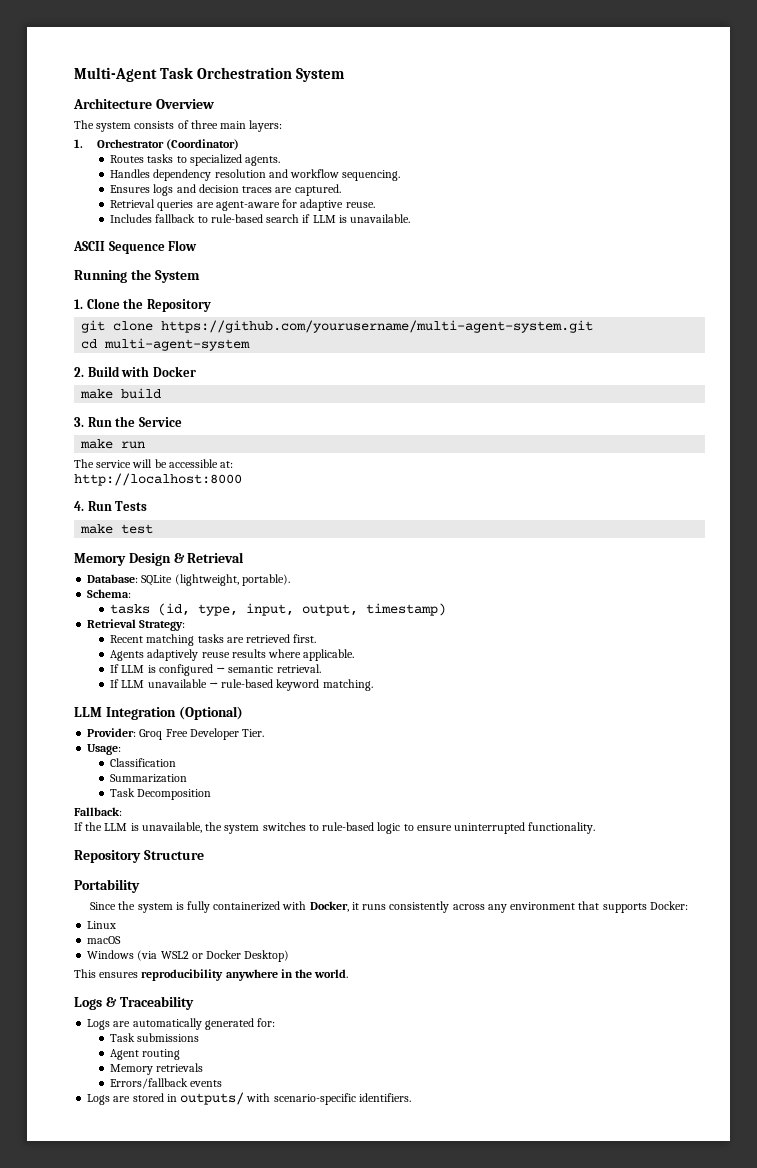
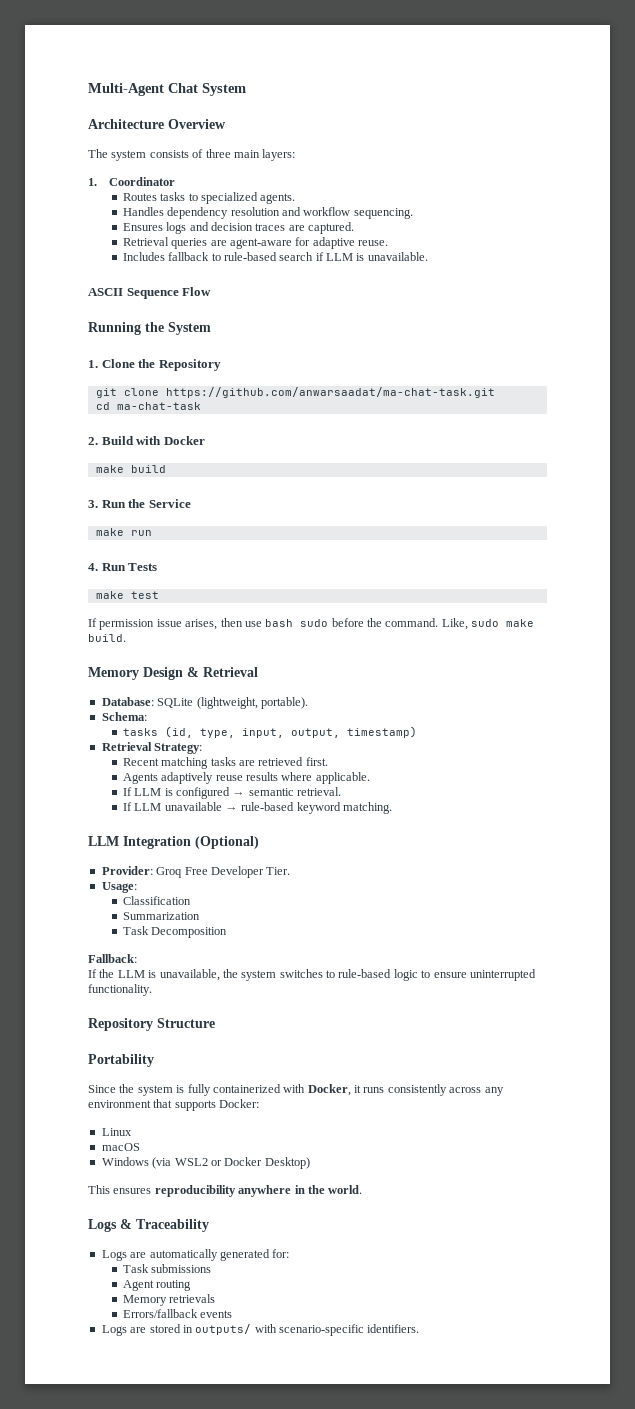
- Multi-Agent Task Orchestration System
+ Multi-Agent Chat System
- 1. Orchestrator (Coordinator)
+ 1. Coordinator
- git clone https://github.com/yourusername/multi-agent-system.git
+ git clone https://github.com/anwarsaadat/ma-chat-task.git
- cd multi-agent-system
+ cd ma-chat-task
- The service will be accessible at:
- http://localhost:8000
+ If permission issue arises, then use bash sudo before the command. Like, sudo make build.

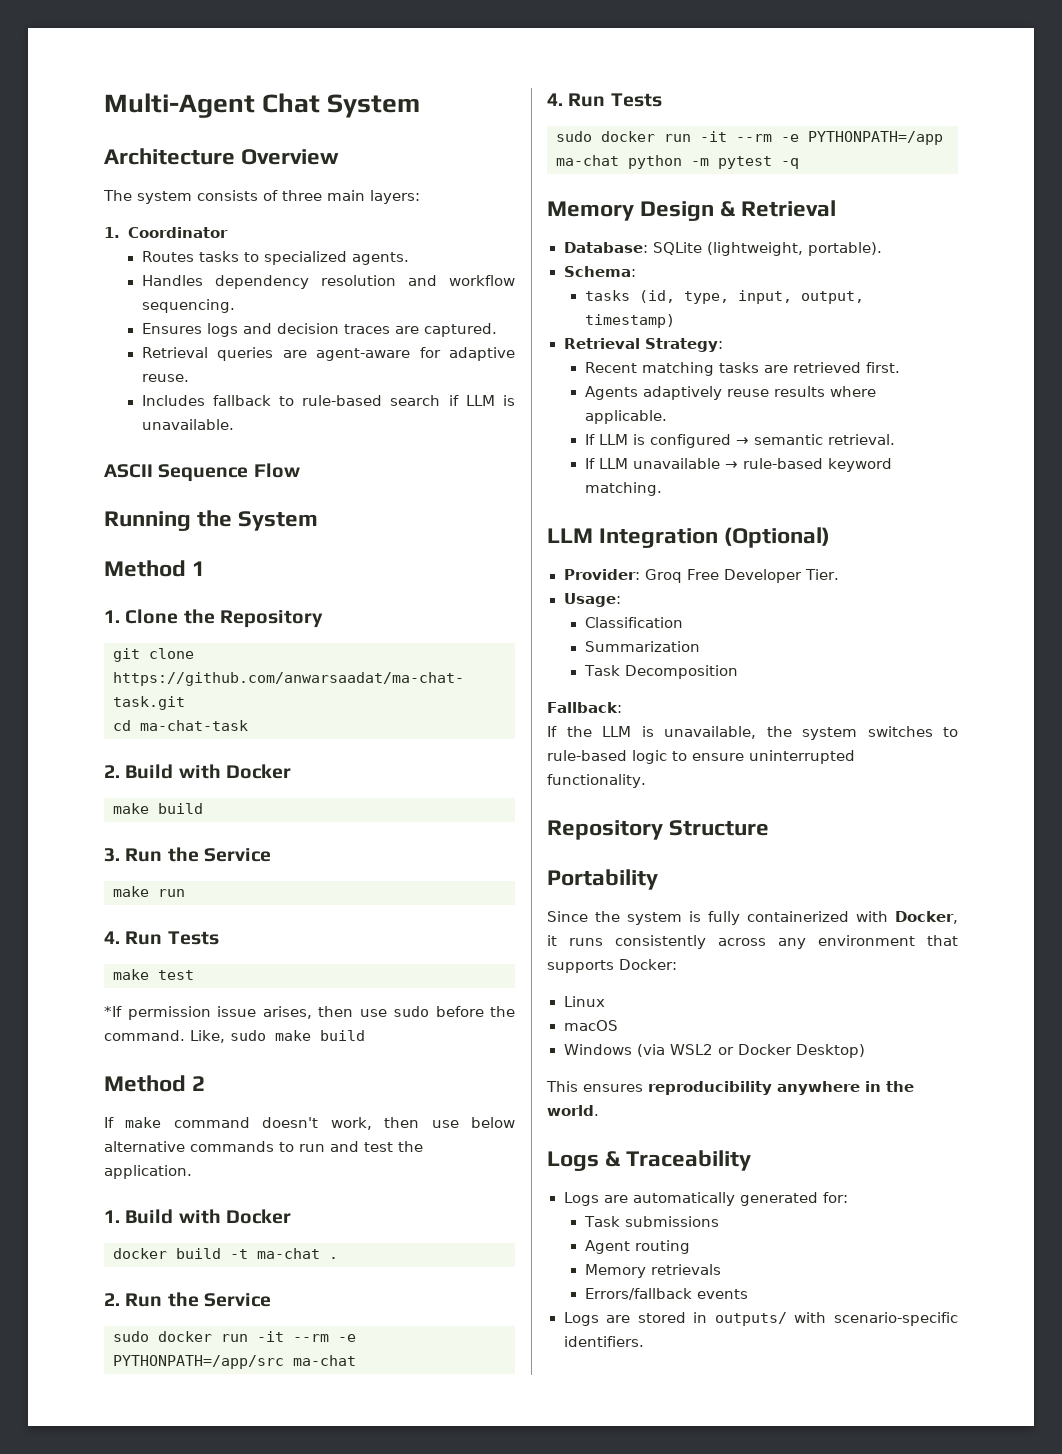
+ Method 1
- If permission issue arises, then use bash sudo before the command.
+ *If permission issue arises, then use sudo before the command.
- Like, sudo make build.
+ Like, sudo make build
+ Method 2
+ If make command doesn't work, then use below alternative commands to run and test the application.
+ 1. Build with Docker
+ docker build -t ma-chat .
+ 2. Run the Service
+ sudo docker run -it --rm -e PYTHONPATH=/app/src ma-chat
+ 4. Run Tests
+ sudo docker run -it --rm -e PYTHONPATH=/app ma-chat python -m pytest -q

